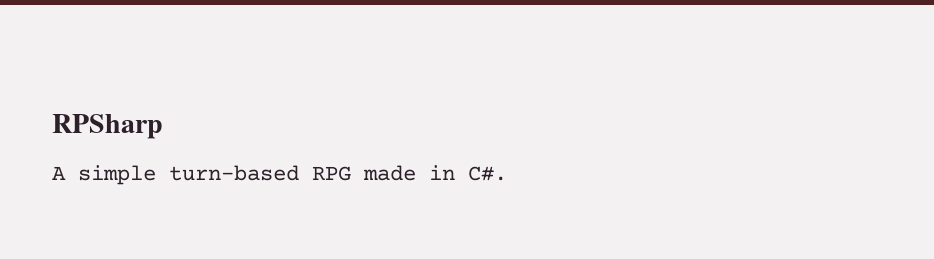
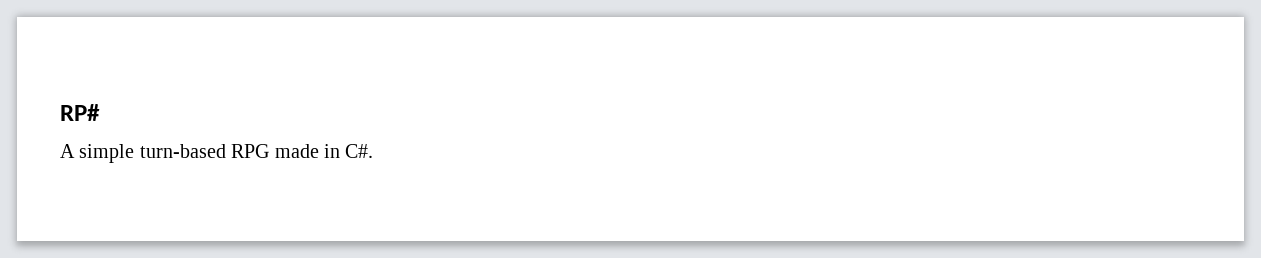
- RPSharp
+ RP#

